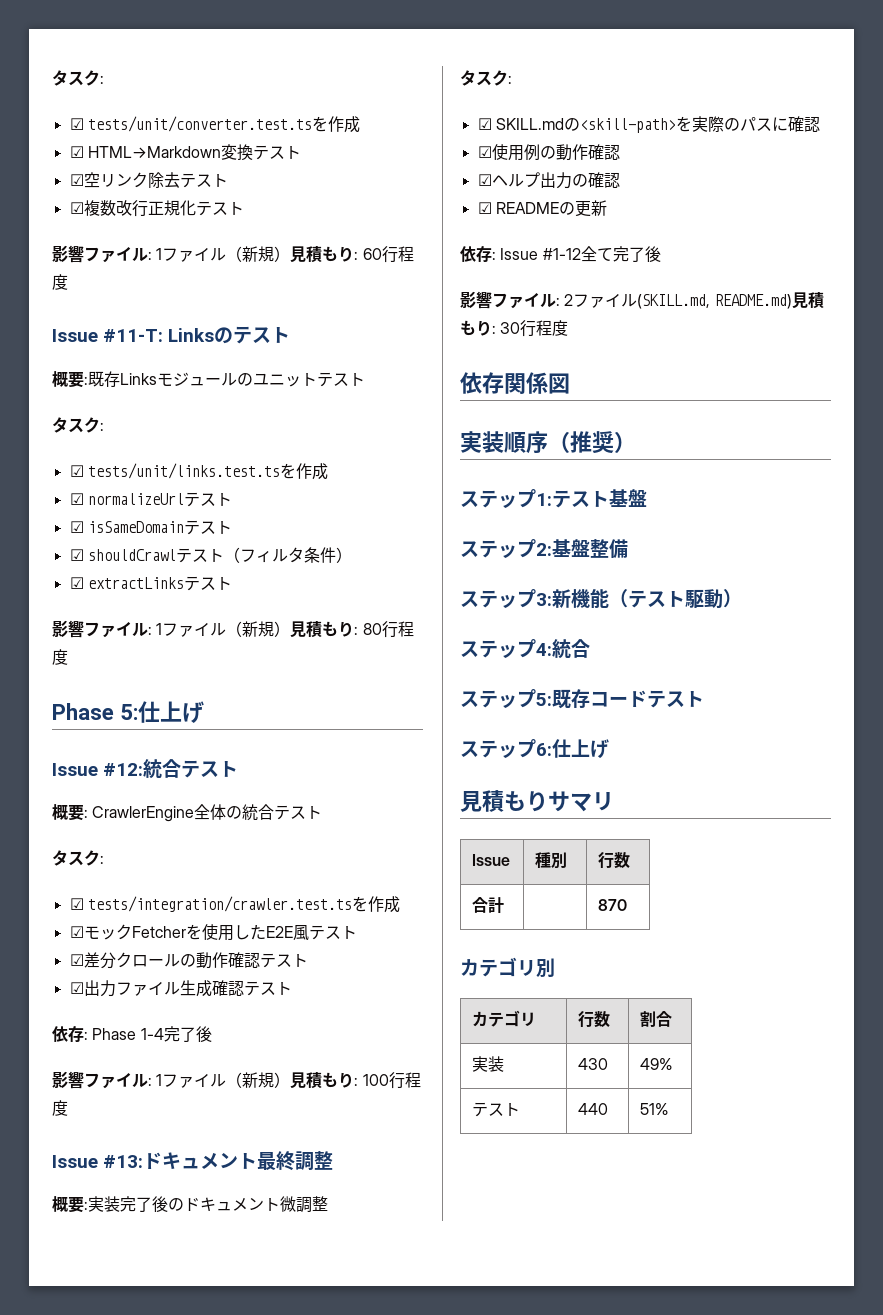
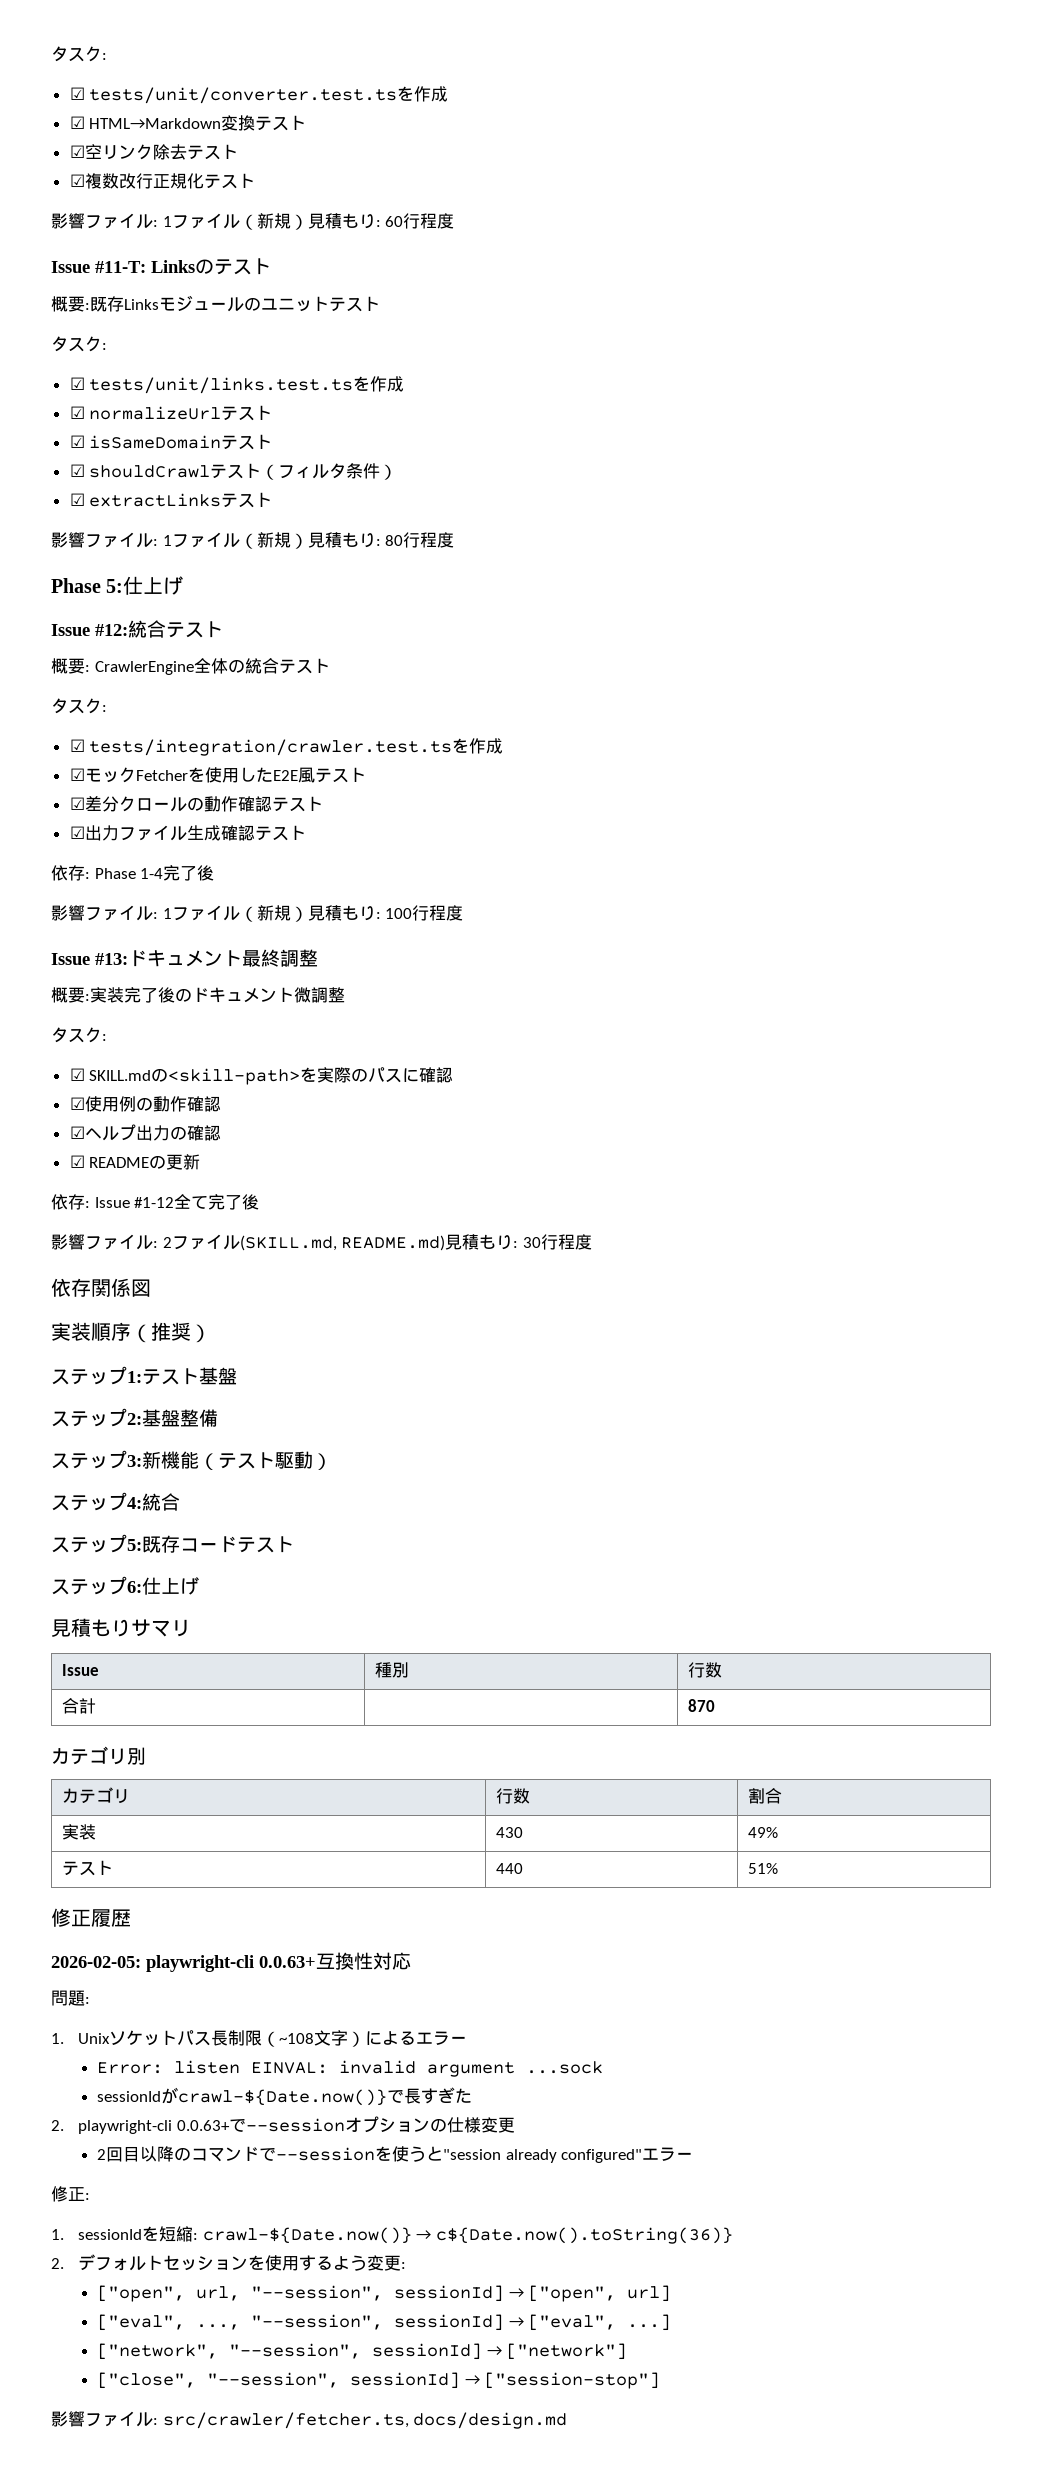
+ 修正履歴
+ 2026-02-05: playwright-cli 0.0.63+互換性対応
+ 問題:
+ 1. Unixソケットパス長制限（~108文字）によるエラー
+ Error: listen EINVAL: invalid argument ...sock
+ sessionIdがcrawl-${Date.now()}で長すぎた
+ 2. playwright-cli 0.0.63+で--sessionオプションの仕様変更
+ 2回目以降のコマンドで--sessionを使うと"session already configured"エラー
+ 修正:
+ 1. sessionIdを短縮: crawl-${Date.now()} → c${Date.now().toString(36)}
+ 2.デフォルトセッションを使用するよう変更:
+ ["open", url, "--session", sessionId] → ["open", url]
+ ["eval", ..., "--session", sessionId] → ["eval", ...]
+ ["network", "--session", sessionId] → ["network"]
+ ["close", "--session", sessionId] → ["session-stop"]
+ 影響ファイル: src/crawler/fetcher.ts, docs/design.md

